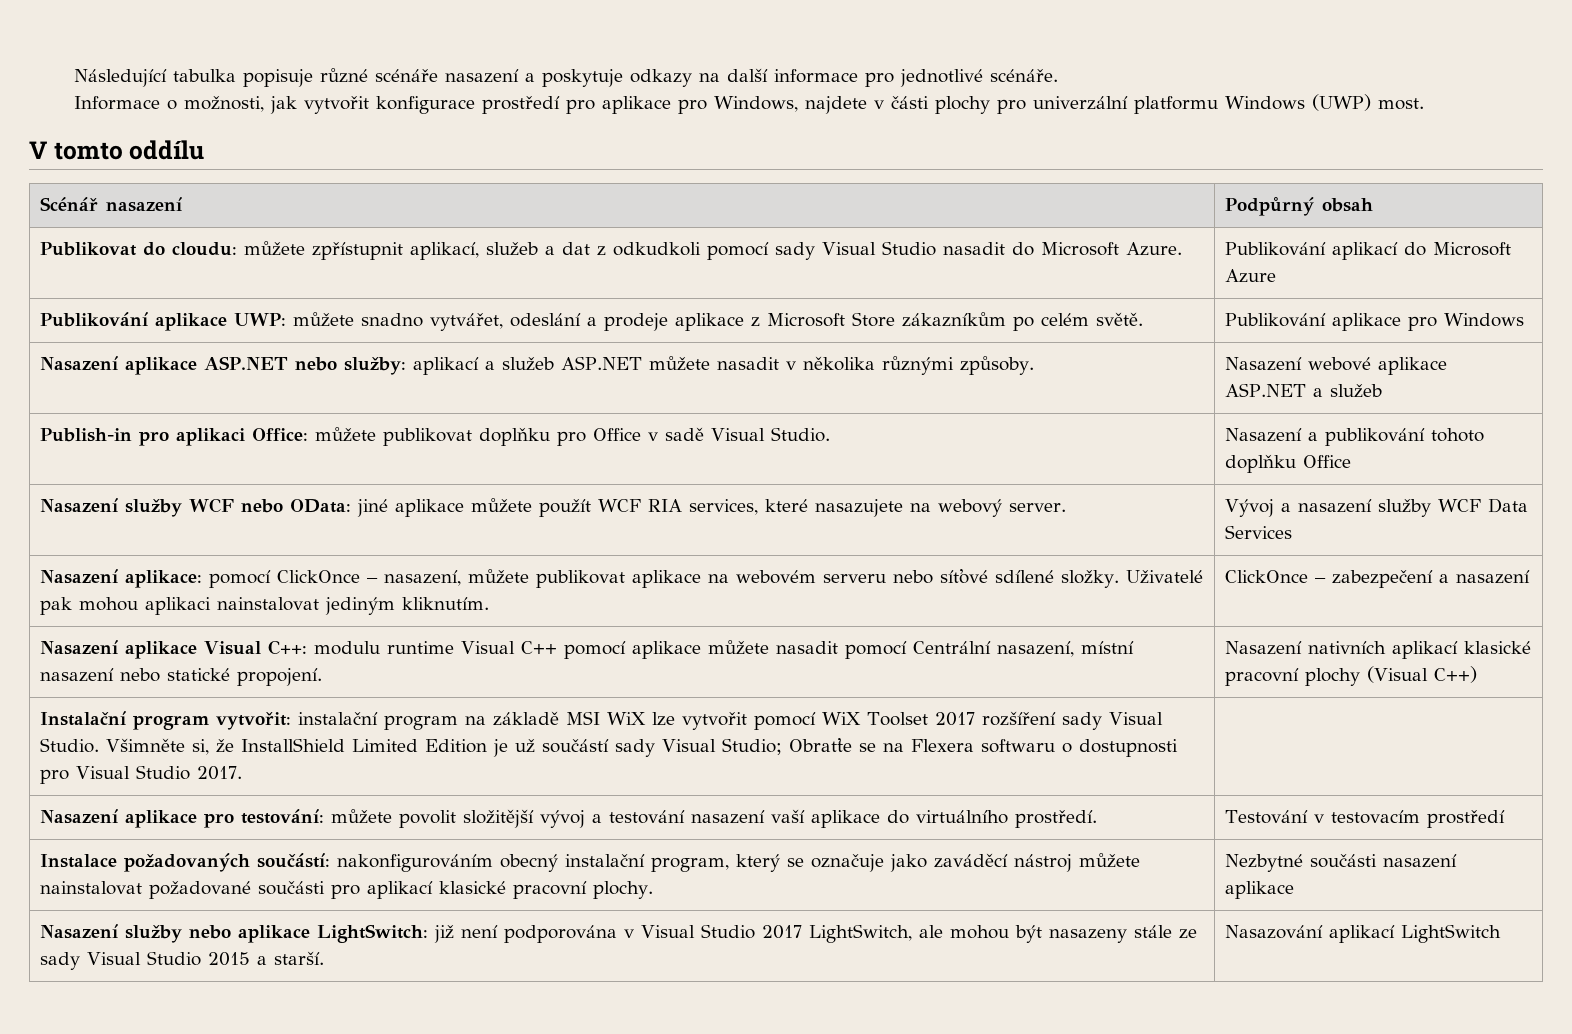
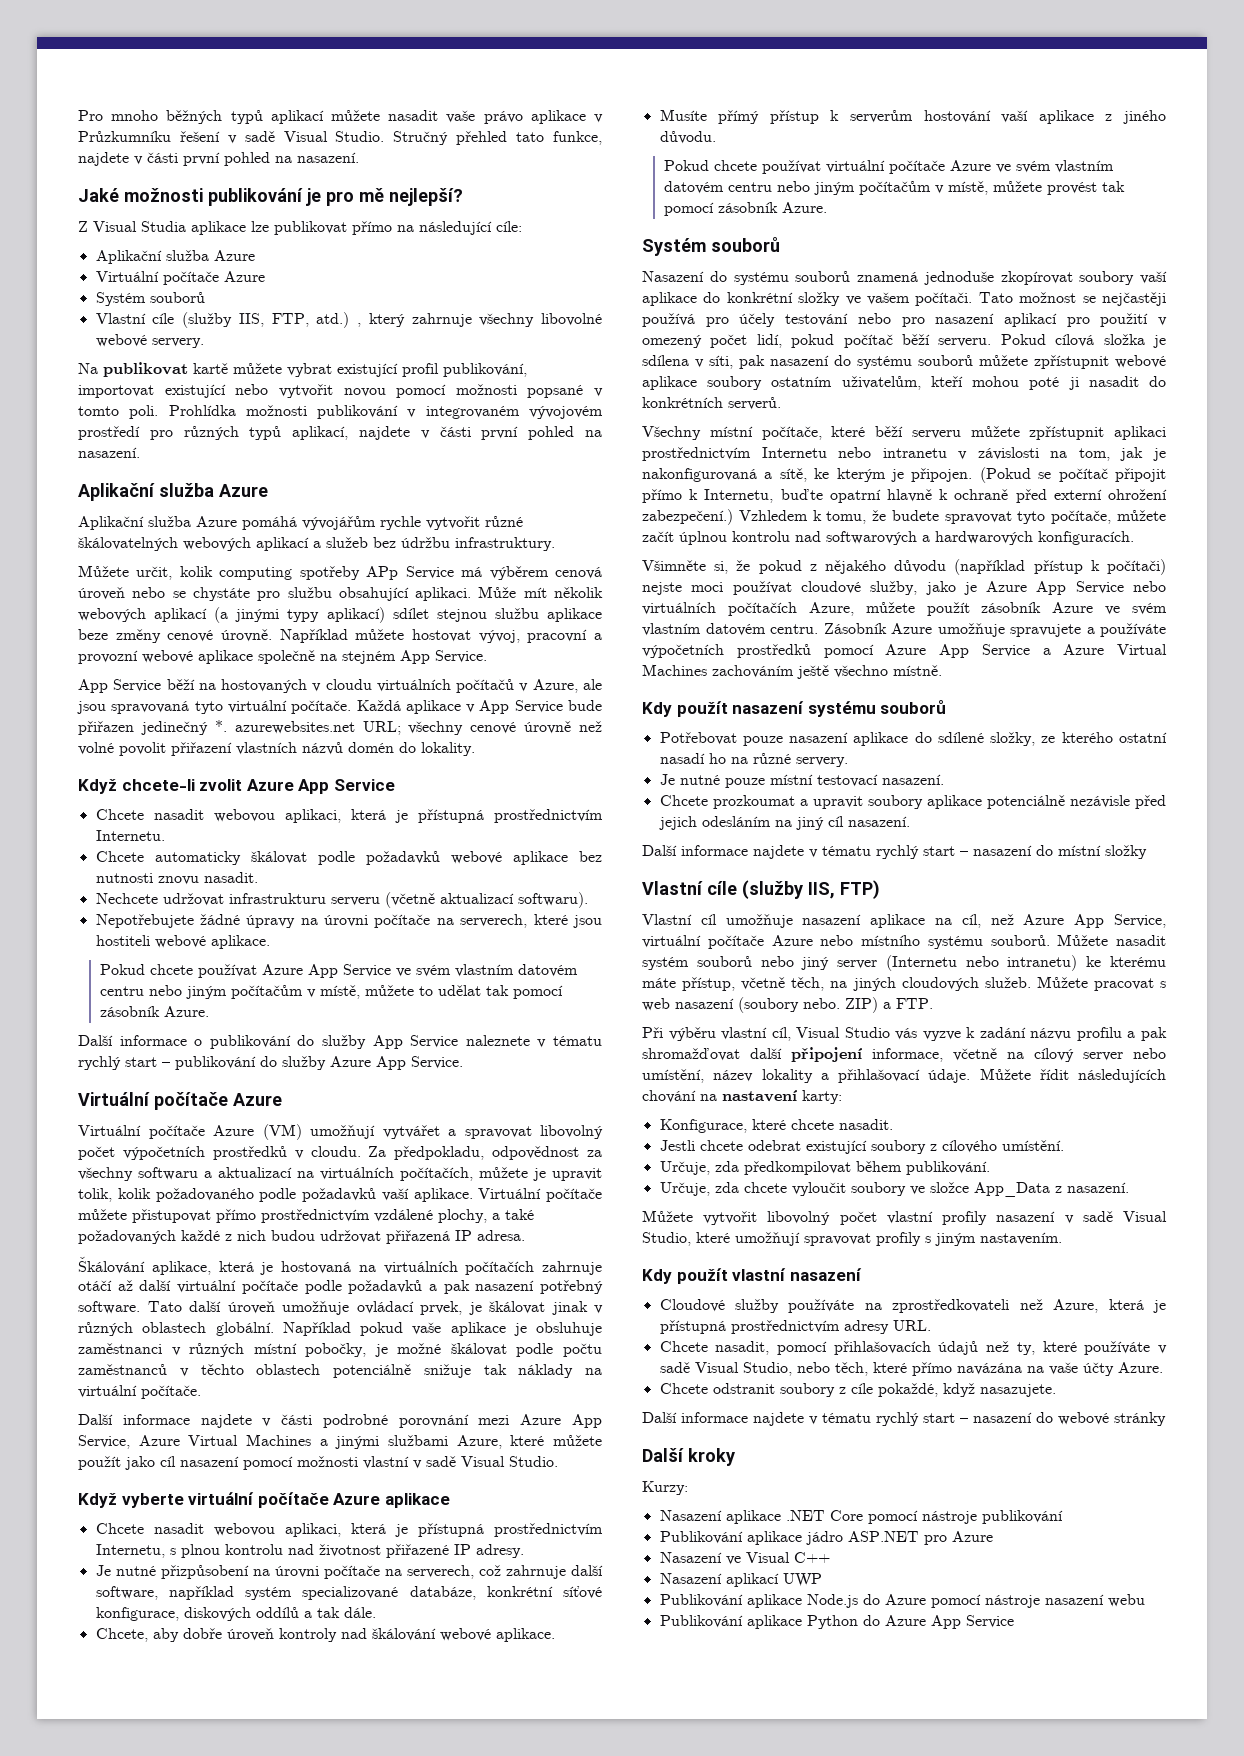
- Následující tabulka popisuje různé scénáře nasazení a poskytuje odkazy na další informace pro jednotlivé scénáře.
- Informace o možnosti, jak vytvořit konfigurace prostředí pro aplikace pro Windows, najdete v části plochy pro univerzální platformu Windows (UWP) most.
- V tomto oddílu
- Scénář nasazení | Podpůrný obsah
- Publikovat do cloudu: můžete zpřístupnit aplikací, služeb a dat z odkudkoli pomocí sady Visual Studio nasadit do Microsoft Azure. | Publikování aplikací do Microsoft Azure
- Publikování aplikace UWP: můžete snadno vytvářet, odeslání a prodeje aplikace z Microsoft Store zákazníkům po celém světě. | Publikování aplikace pro Windows
- Nasazení aplikace ASP.NET nebo služby: aplikací a služeb ASP.NET můžete nasadit v několika různými způsoby. | Nasazení webové aplikace ASP.NET a služeb
- Publish-in pro aplikaci Office: můžete publikovat doplňku pro Office v sadě Visual Studio. | Nasazení a publikování tohoto doplňku Office
- Nasazení služby WCF nebo OData: jiné aplikace můžete použít WCF RIA services, které nasazujete na webový server. | Vývoj a nasazení služby WCF Data Services
- Nasazení aplikace: pomocí ClickOnce – nasazení, můžete publikovat aplikace na webovém serveru nebo síťové sdílené složky. Uživatelé pak mohou aplikaci nainstalovat jediným kliknutím. | ClickOnce – zabezpečení a nasazení
- Nasazení aplikace Visual C++: modulu runtime Visual C++ pomocí aplikace můžete nasadit pomocí Centrální nasazení, místní nasazení nebo statické propojení. | Nasazení nativních aplikací klasické pracovní plochy (Visual C++)
- Instalační program vytvořit: instalační program na základě MSI WiX lze vytvořit pomocí WiX Toolset 2017 rozšíření sady Visual Studio. Všimněte si, že InstallShield Limited Edition je už součástí sady Visual Studio; Obraťte se na Flexera softwaru o dostupnosti pro Visual Studio 2017. |
- Nasazení aplikace pro testování: můžete povolit složitější vývoj a testování nasazení vaší aplikace do virtuálního prostředí. | Testování v testovacím prostředí
- Instalace požadovaných součástí: nakonfigurováním obecný instalační program, který se označuje jako zaváděcí nástroj můžete nainstalovat požadované součásti pro aplikací klasické pracovní plochy. | Nezbytné součásti nasazení aplikace
- Nasazení služby nebo aplikace LightSwitch: již není podporována v Visual Studio 2017 LightSwitch, ale mohou být nasazeny stále ze sady Visual Studio 2015 a starší. | Nasazování aplikací LightSwitch
+ Pro mnoho běžných typů aplikací můžete nasadit vaše právo aplikace v Průzkumníku řešení v sadě Visual Studio. Stručný přehled tato funkce, najdete v části první pohled na nasazení.
+ Jaké možnosti publikování je pro mě nejlepší?
+ Z Visual Studia aplikace lze publikovat přímo na následující cíle:
+ Aplikační služba Azure
+ Virtuální počítače Azure
+ Systém souborů
+ Vlastní cíle (služby IIS, FTP, atd.) , který zahrnuje všechny libovolné webové servery.
+ Na publikovat kartě můžete vybrat existující profil publikování, importovat existující nebo vytvořit novou pomocí možnosti popsané v tomto poli. Prohlídka možnosti publikování v integrovaném vývojovém prostředí pro různých typů aplikací, najdete v části první pohled na nasazení.
+ Aplikační služba Azure
+ Aplikační služba Azure pomáhá vývojářům rychle vytvořit různé škálovatelných webových aplikací a služeb bez údržbu infrastruktury.
+ Můžete určit, kolik computing spotřeby APp Service má výběrem cenová úroveň nebo se chystáte pro službu obsahující aplikaci. Může mít několik webových aplikací (a jinými typy aplikací) sdílet stejnou službu aplikace beze změny cenové úrovně. Například můžete hostovat vývoj, pracovní a provozní webové aplikace společně na stejném App Service.
+ App Service běží na hostovaných v cloudu virtuálních počítačů v Azure, ale jsou spravovaná tyto virtuální počítače. Každá aplikace v App Service bude přiřazen jedinečný *. azurewebsites.net URL; všechny cenové úrovně než volné povolit přiřazení vlastních názvů domén do lokality.
+ Když chcete-li zvolit Azure App Service
+ Chcete nasadit webovou aplikaci, která je přístupná prostřednictvím Internetu.
+ Chcete automaticky škálovat podle požadavků webové aplikace bez nutnosti znovu nasadit.
+ Nechcete udržovat infrastrukturu serveru (včetně aktualizací softwaru).
+ Nepotřebujete žádné úpravy na úrovni počítače na serverech, které jsou hostiteli webové aplikace.
+ Pokud chcete používat Azure App Service ve svém vlastním datovém centru nebo jiným počítačům v místě, můžete to udělat tak pomocí zásobník Azure.
+ Další informace o publikování do služby App Service naleznete v tématu rychlý start – publikování do služby Azure App Service.
+ Virtuální počítače Azure
+ Virtuální počítače Azure (VM) umožňují vytvářet a spravovat libovolný počet výpočetních prostředků v cloudu. Za předpokladu, odpovědnost za všechny softwaru a aktualizací na virtuálních počítačích, můžete je upravit tolik, kolik požadovaného podle požadavků vaší aplikace. Virtuální počítače můžete přistupovat přímo prostřednictvím vzdálené plochy, a také požadovaných každé z nich budou udržovat přiřazená IP adresa.
+ Škálování aplikace, která je hostovaná na virtuálních počítačích zahrnuje otáčí až další virtuální počítače podle požadavků a pak nasazení potřebný software. Tato další úroveň umožňuje ovládací prvek, je škálovat jinak v různých oblastech globální. Například pokud vaše aplikace je obsluhuje zaměstnanci v různých místní pobočky, je možné škálovat podle počtu zaměstnanců v těchto oblastech potenciálně snižuje tak náklady na virtuální počítače.
+ Další informace najdete v části podrobné porovnání mezi Azure App Service, Azure Virtual Machines a jinými službami Azure, které můžete použít jako cíl nasazení pomocí možnosti vlastní v sadě Visual Studio.
+ Když vyberte virtuální počítače Azure aplikace
+ Chcete nasadit webovou aplikaci, která je přístupná prostřednictvím Internetu, s plnou kontrolu nad životnost přiřazené IP adresy.
+ Je nutné přizpůsobení na úrovni počítače na serverech, což zahrnuje další software, například systém specializované databáze, konkrétní síťové konfigurace, diskových oddílů a tak dále.
+ Chcete, aby dobře úroveň kontroly nad škálování webové aplikace.
+ Musíte přímý přístup k serverům hostování vaší aplikace z jiného důvodu.
+ Pokud chcete používat virtuální počítače Azure ve svém vlastním datovém centru nebo jiným počítačům v místě, můžete provést tak pomocí zásobník Azure.
+ Systém souborů
+ Nasazení do systému souborů znamená jednoduše zkopírovat soubory vaší aplikace do konkrétní složky ve vašem počítači. Tato možnost se nejčastěji používá pro účely testování nebo pro nasazení aplikací pro použití v omezený počet lidí, pokud počítač běží serveru. Pokud cílová složka je sdílena v síti, pak nasazení do systému souborů můžete zpřístupnit webové aplikace soubory ostatním uživatelům, kteří mohou poté ji nasadit do konkrétních serverů.
+ Všechny místní počítače, které běží serveru můžete zpřístupnit aplikaci prostřednictvím Internetu nebo intranetu v závislosti na tom, jak je nakonfigurovaná a sítě, ke kterým je připojen. (Pokud se počítač připojit přímo k Internetu, buďte opatrní hlavně k ochraně před externí ohrožení zabezpečení.) Vzhledem k tomu, že budete spravovat tyto počítače, můžete začít úplnou kontrolu nad softwarových a hardwarových konfiguracích.
+ Všimněte si, že pokud z nějakého důvodu (například přístup k počítači) nejste moci používat cloudové služby, jako je Azure App Service nebo virtuálních počítačích Azure, můžete použít zásobník Azure ve svém vlastním datovém centru. Zásobník Azure umožňuje spravujete a používáte výpočetních prostředků pomocí Azure App Service a Azure Virtual Machines zachováním ještě všechno místně.
+ Kdy použít nasazení systému souborů
+ Potřebovat pouze nasazení aplikace do sdílené složky, ze kterého ostatní nasadí ho na různé servery.
+ Je nutné pouze místní testovací nasazení.
+ Chcete prozkoumat a upravit soubory aplikace potenciálně nezávisle před jejich odesláním na jiný cíl nasazení.
+ Další informace najdete v tématu rychlý start – nasazení do místní složky
+ Vlastní cíle (služby IIS, FTP)
+ Vlastní cíl umožňuje nasazení aplikace na cíl, než Azure App Service, virtuální počítače Azure nebo místního systému souborů. Můžete nasadit systém souborů nebo jiný server (Internetu nebo intranetu) ke kterému máte přístup, včetně těch, na jiných cloudových služeb. Můžete pracovat s web nasazení (soubory nebo. ZIP) a FTP.
+ Při výběru vlastní cíl, Visual Studio vás vyzve k zadání názvu profilu a pak shromažďovat další připojení informace, včetně na cílový server nebo umístění, název lokality a přihlašovací údaje. Můžete řídit následujících chování na nastavení karty:
+ Konfigurace, které chcete nasadit.
+ Jestli chcete odebrat existující soubory z cílového umístění.
+ Určuje, zda předkompilovat během publikování.
+ Určuje, zda chcete vyloučit soubory ve složce App_Data z nasazení.
+ Můžete vytvořit libovolný počet vlastní profily nasazení v sadě Visual Studio, které umožňují spravovat profily s jiným nastavením.
+ Kdy použít vlastní nasazení
+ Cloudové služby používáte na zprostředkovateli než Azure, která je přístupná prostřednictvím adresy URL.
+ Chcete nasadit, pomocí přihlašovacích údajů než ty, které používáte v sadě Visual Studio, nebo těch, které přímo navázána na vaše účty Azure.
+ Chcete odstranit soubory z cíle pokaždé, když nasazujete.
+ Další informace najdete v tématu rychlý start – nasazení do webové stránky
+ Další kroky
+ Kurzy:
+ Nasazení aplikace .NET Core pomocí nástroje publikování
+ Publikování aplikace jádro ASP.NET pro Azure
+ Nasazení ve Visual C++
+ Nasazení aplikací UWP
+ Publikování aplikace Node.js do Azure pomocí nástroje nasazení webu
+ Publikování aplikace Python do Azure App Service

